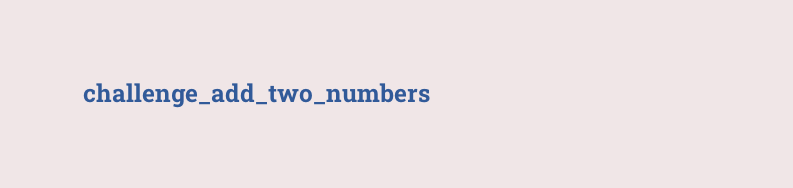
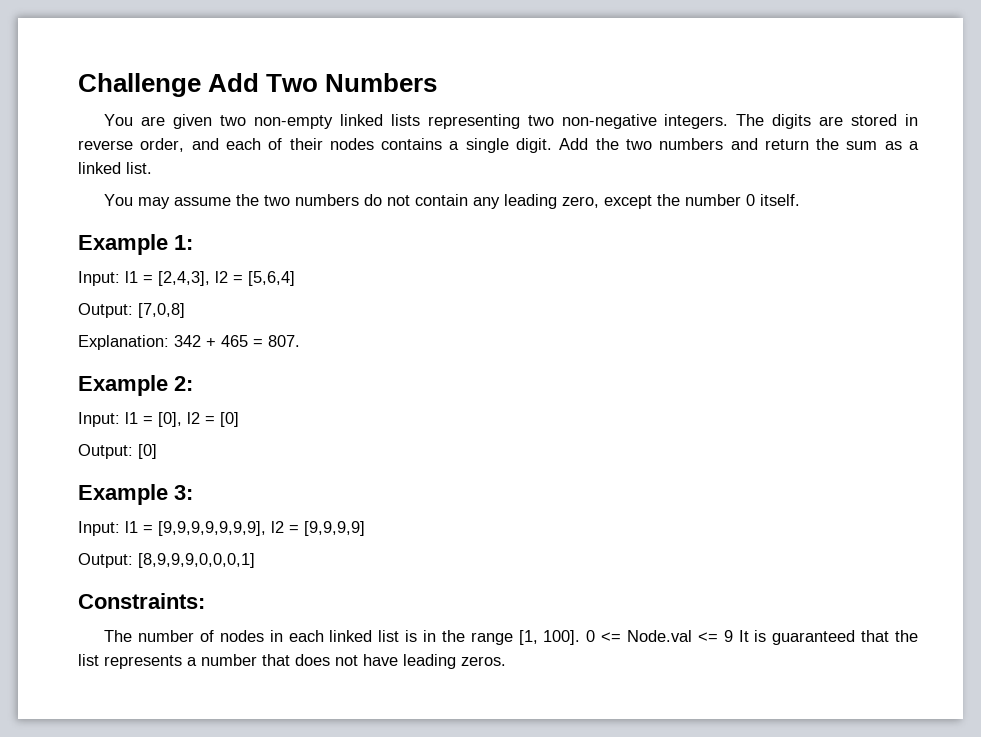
- challenge_add_two_numbers
+ Challenge Add Two Numbers
+ You are given two non-empty linked lists representing two non-negative integers. The digits are stored in reverse order, and each of their nodes contains a single digit. Add the two numbers and return the sum as a linked list.
+ You may assume the two numbers do not contain any leading zero, except the number 0 itself.
+ Example 1:
+ Input: l1 = [2,4,3], l2 = [5,6,4]
+ Output: [7,0,8]
+ Explanation: 342 + 465 = 807.
+ Example 2:
+ Input: l1 = [0], l2 = [0]
+ Output: [0]
+ Example 3:
+ Input: l1 = [9,9,9,9,9,9,9], l2 = [9,9,9,9]
+ Output: [8,9,9,9,0,0,0,1]
+ Constraints:
+ The number of nodes in each linked list is in the range [1, 100]. 0 <= Node.val <= 9 It is guaranteed that the list represents a number that does not have leading zeros.

